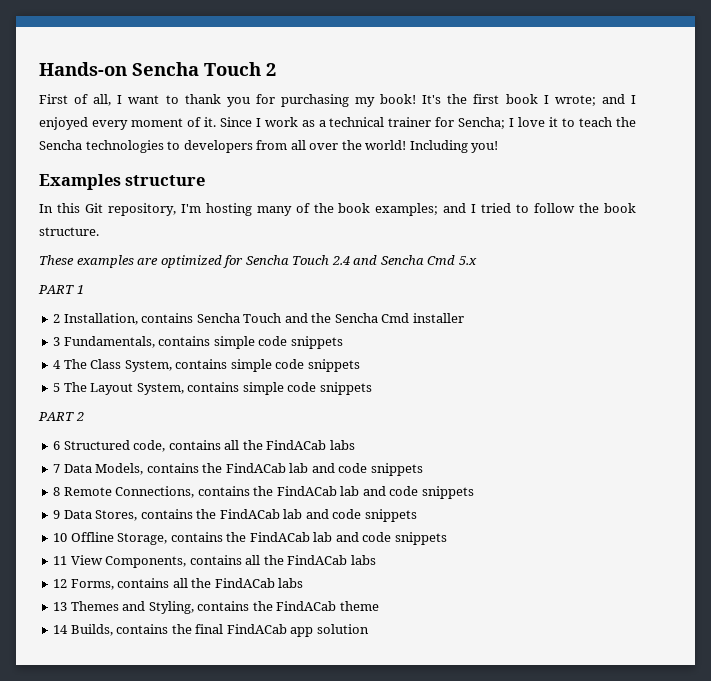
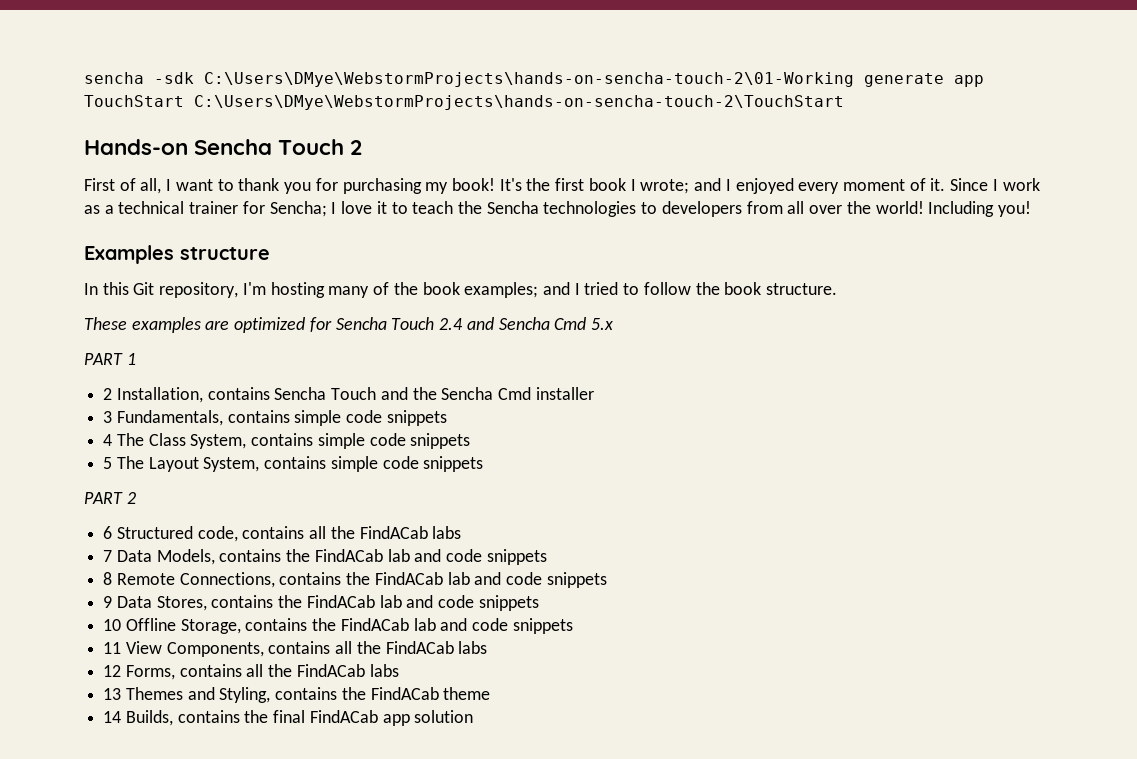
+ sencha -sdk C:\Users\DMye\WebstormProjects\hands-on-sencha-touch-2\01-Working generate app TouchStart C:\Users\DMye\WebstormProjects\hands-on-sencha-touch-2\TouchStart

